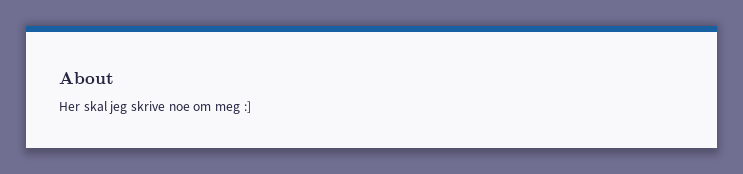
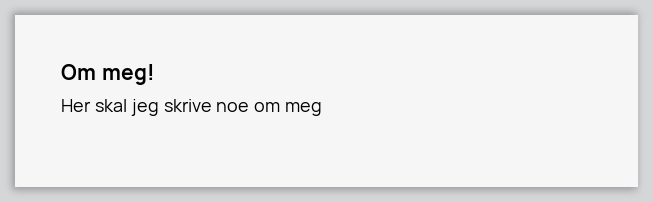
- About
+ Om meg!
- Her skal jeg skrive noe om meg :]
+ Her skal jeg skrive noe om meg

